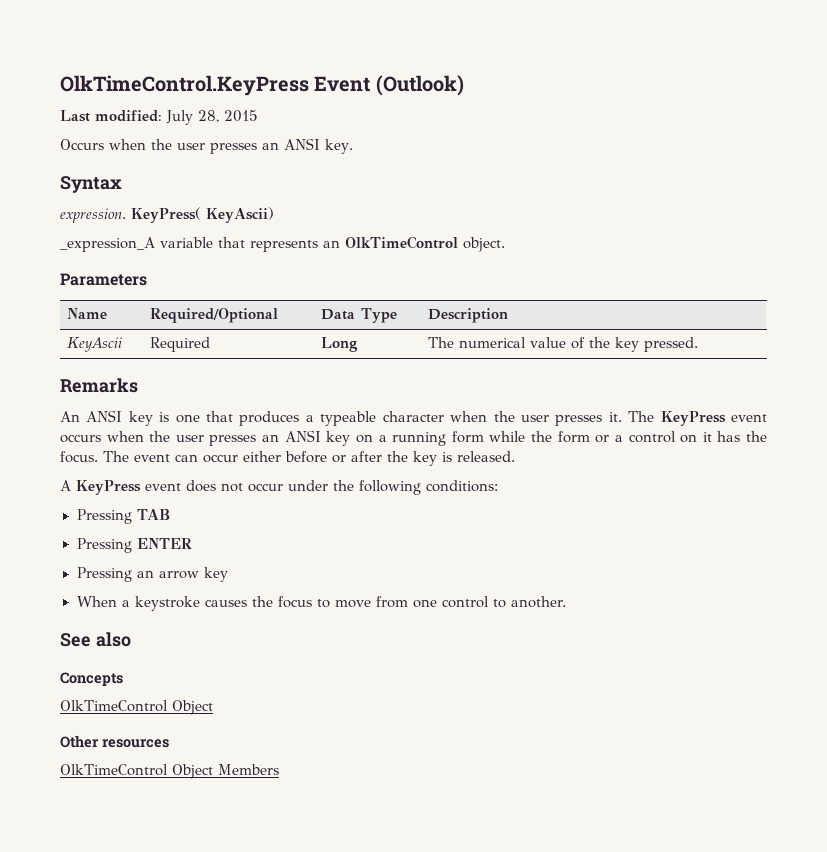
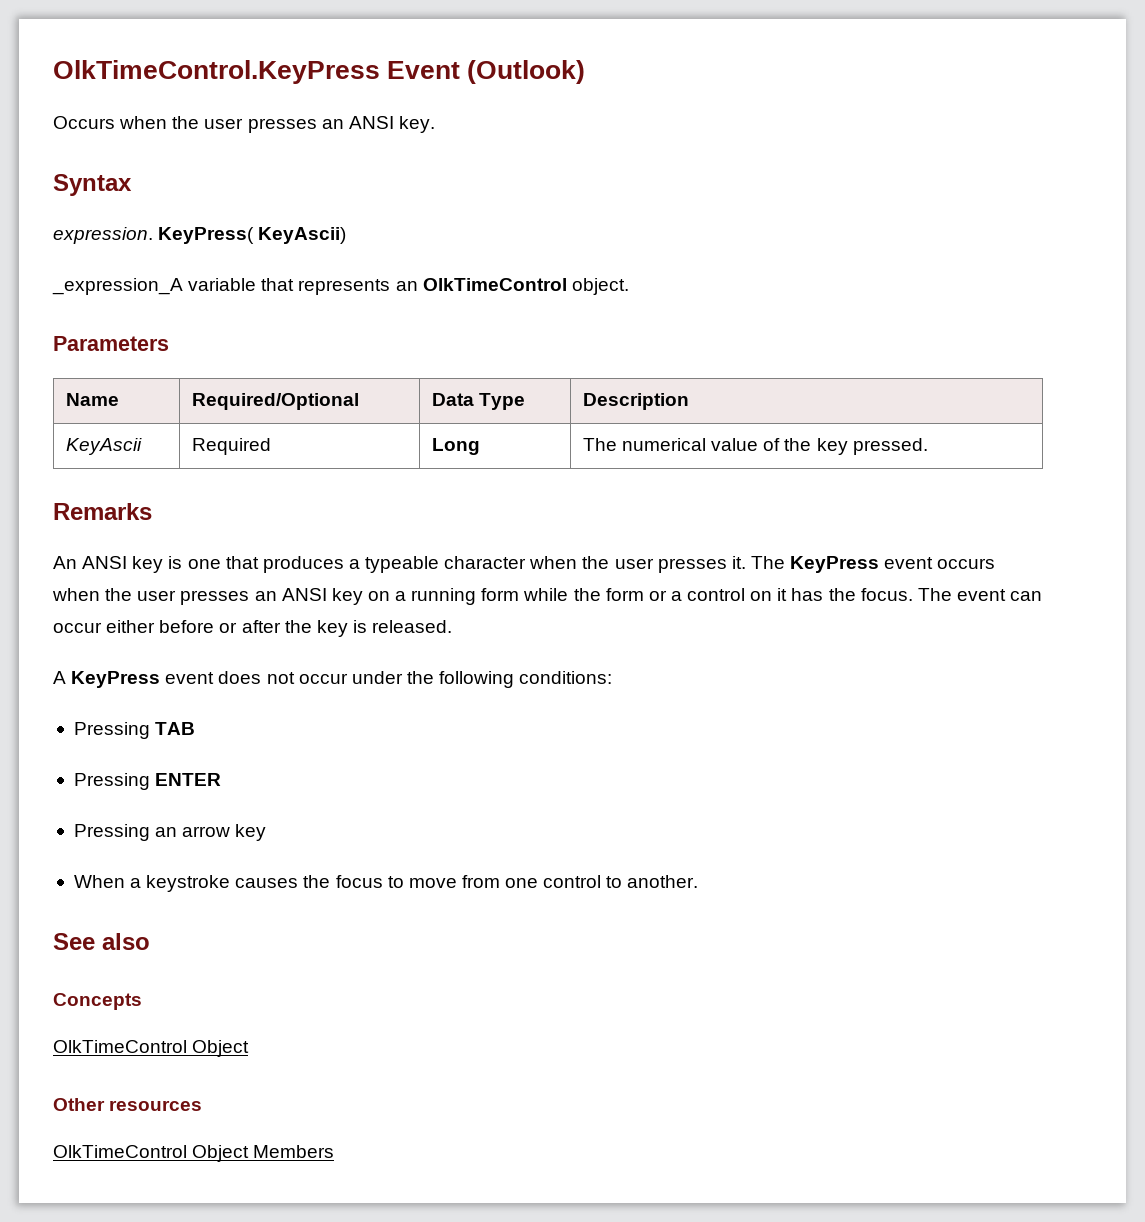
- Last modified: July 28, 2015

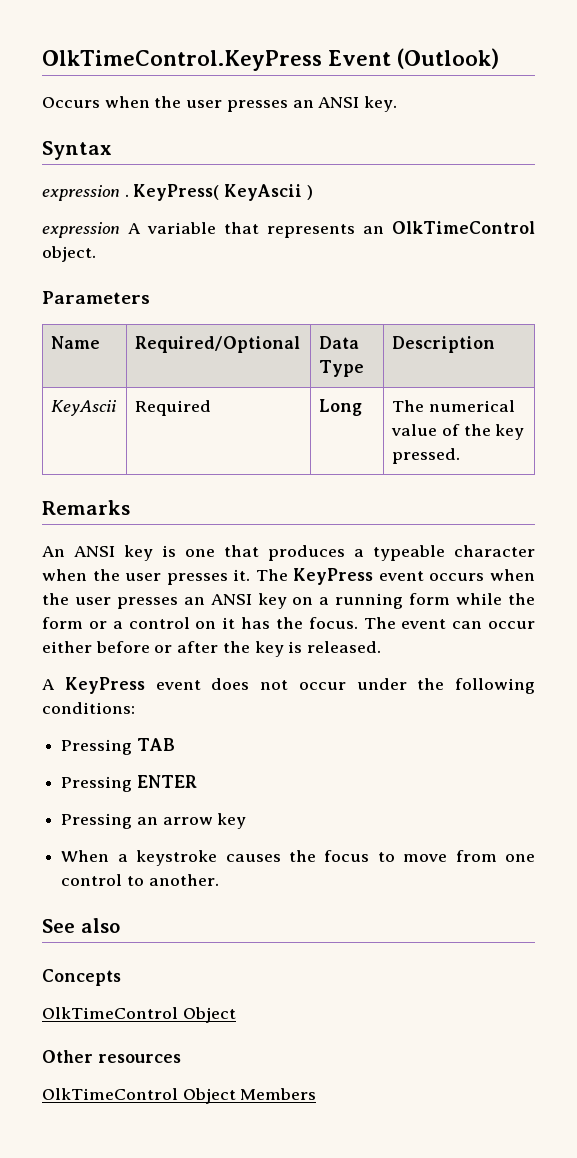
- expression. KeyPress( KeyAscii)
- _expression_A variable that represents an OlkTimeControl object.
+ expression . KeyPress( KeyAscii )
+ expression A variable that represents an OlkTimeControl object.

